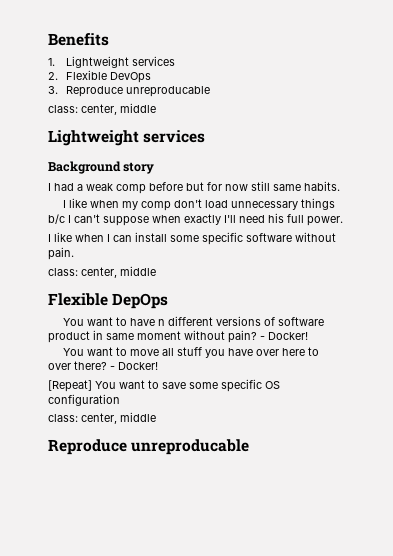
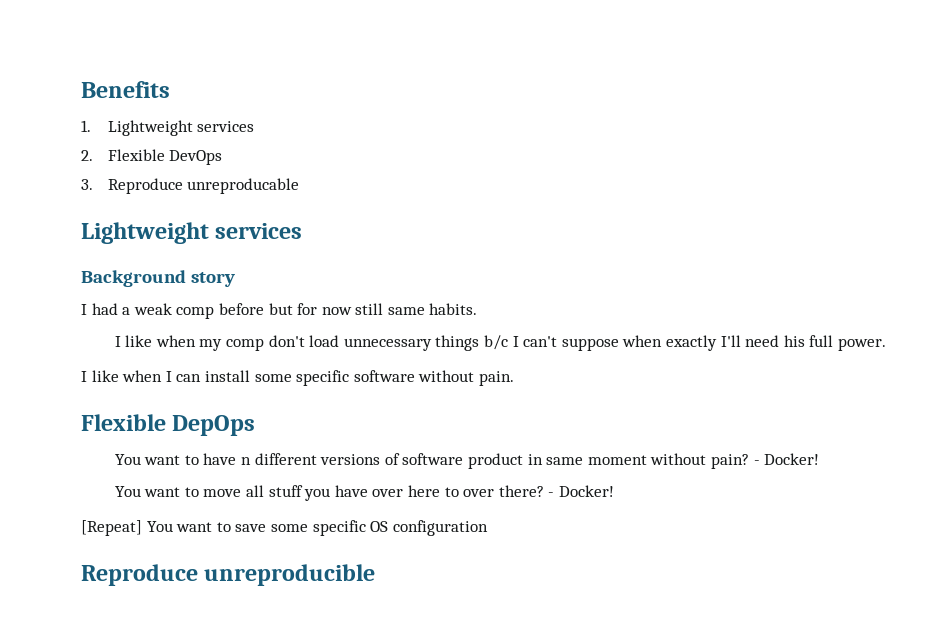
  3. Reproduce unreproducable
- class: center, middle
  I like when I can install some specific software without pain.
- class: center, middle
  [Repeat] You want to save some specific OS configuration
- class: center, middle
- Reproduce unreproducable
+ Reproduce unreproducible

